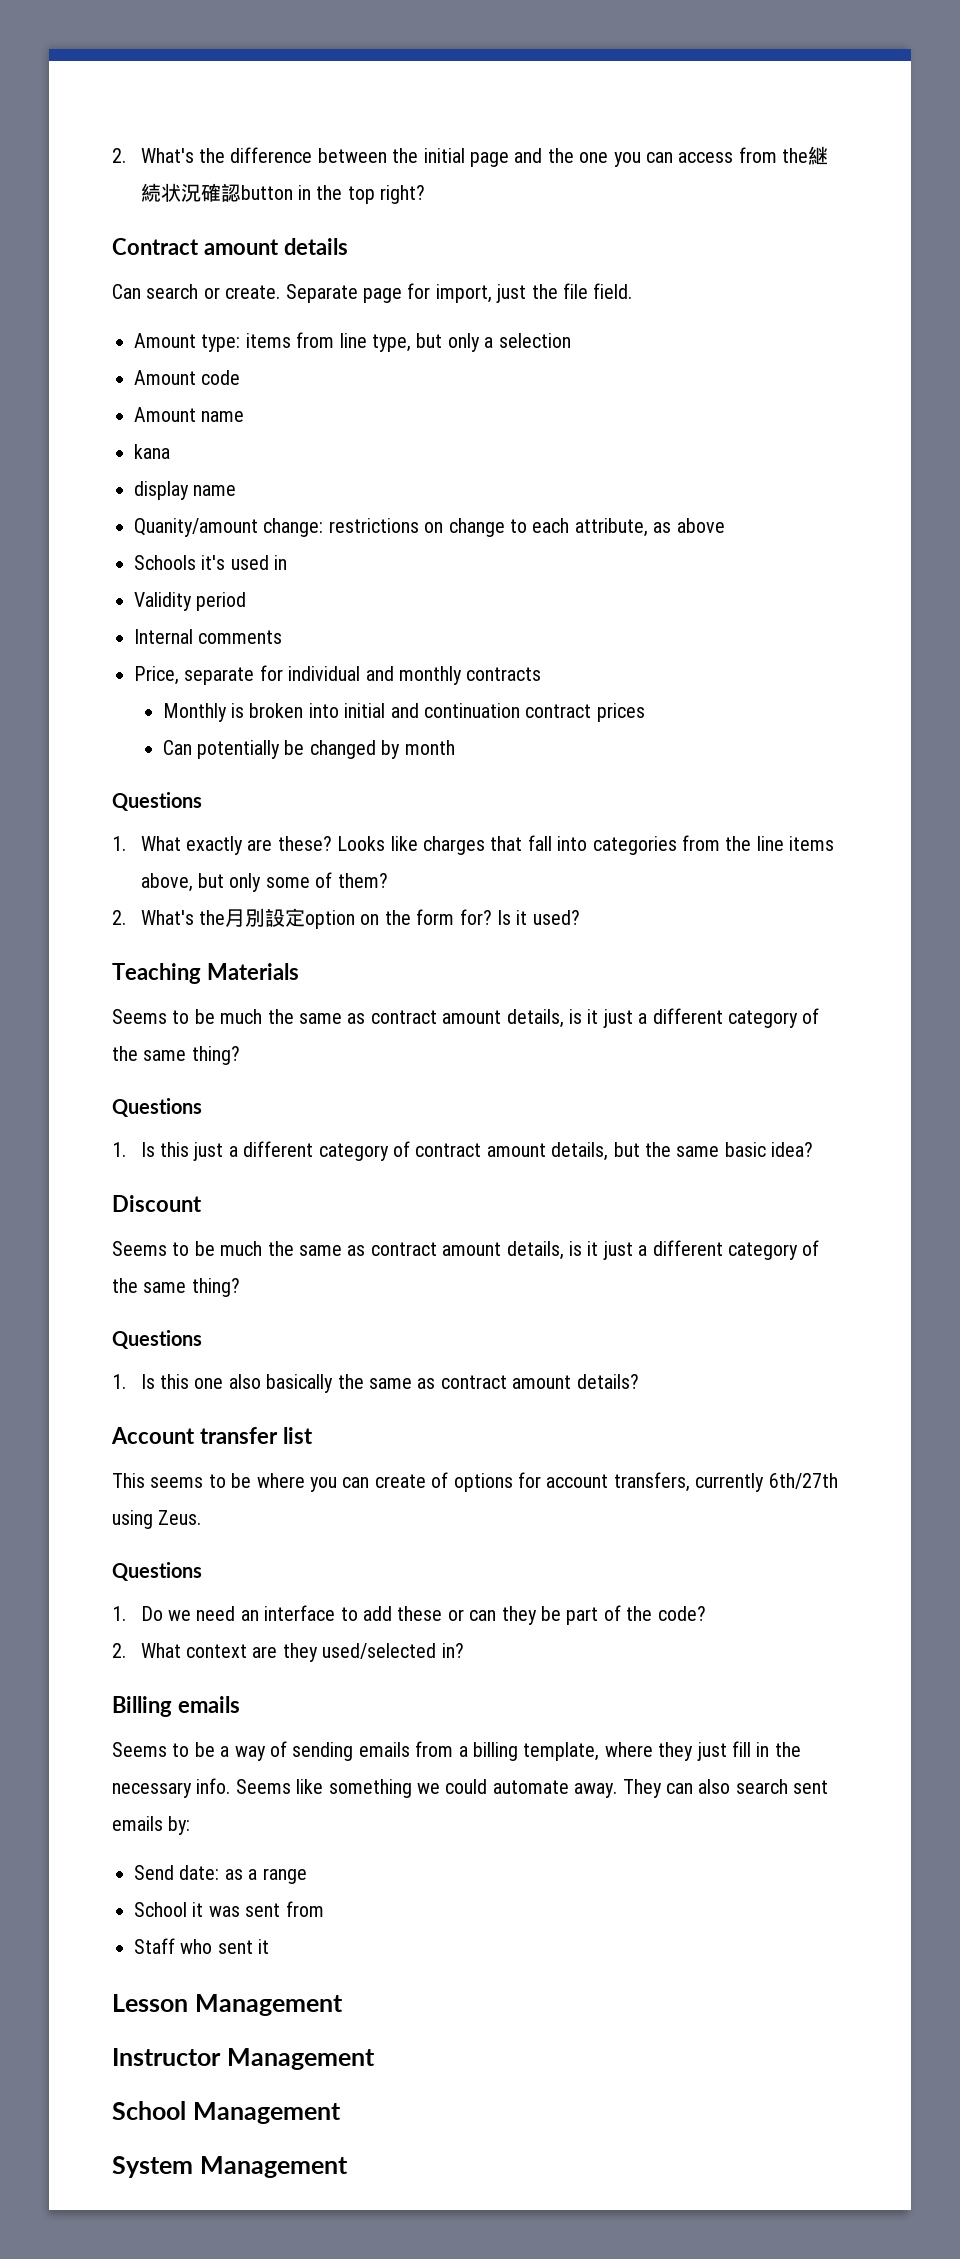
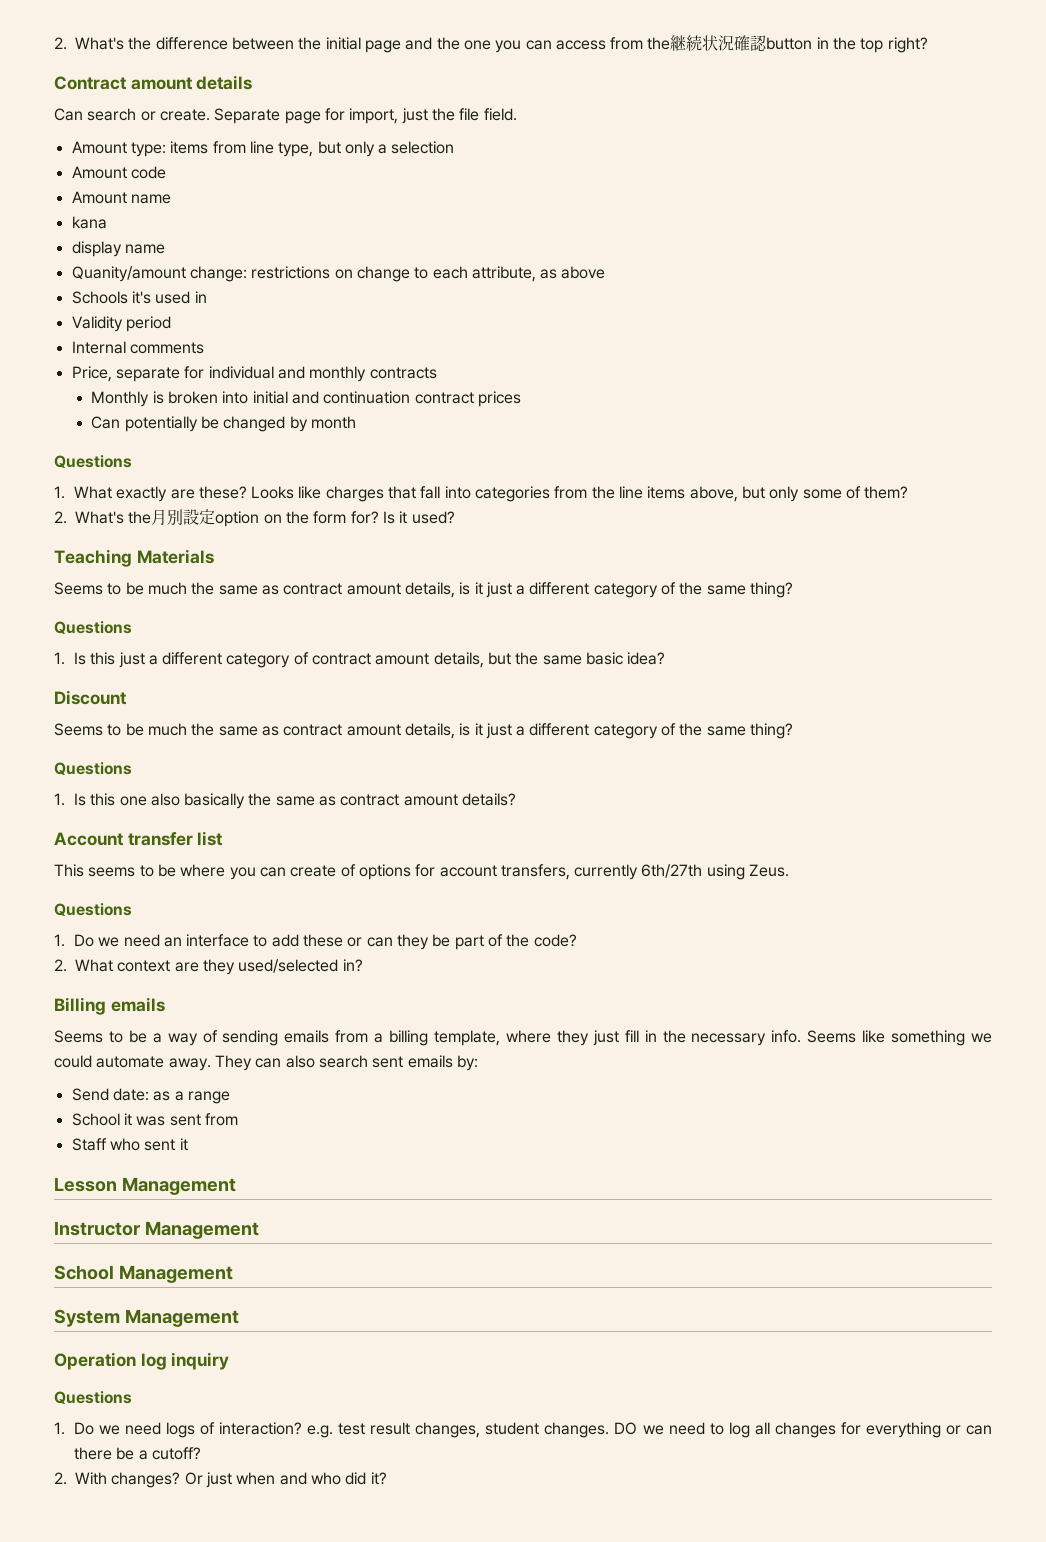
+ Operation log inquiry
+ Questions
+ 1. Do we need logs of interaction? e.g. test result changes, student changes. DO we need to log all changes for everything or can there be a cutoff?
+ 2. With changes? Or just when and who did it?

